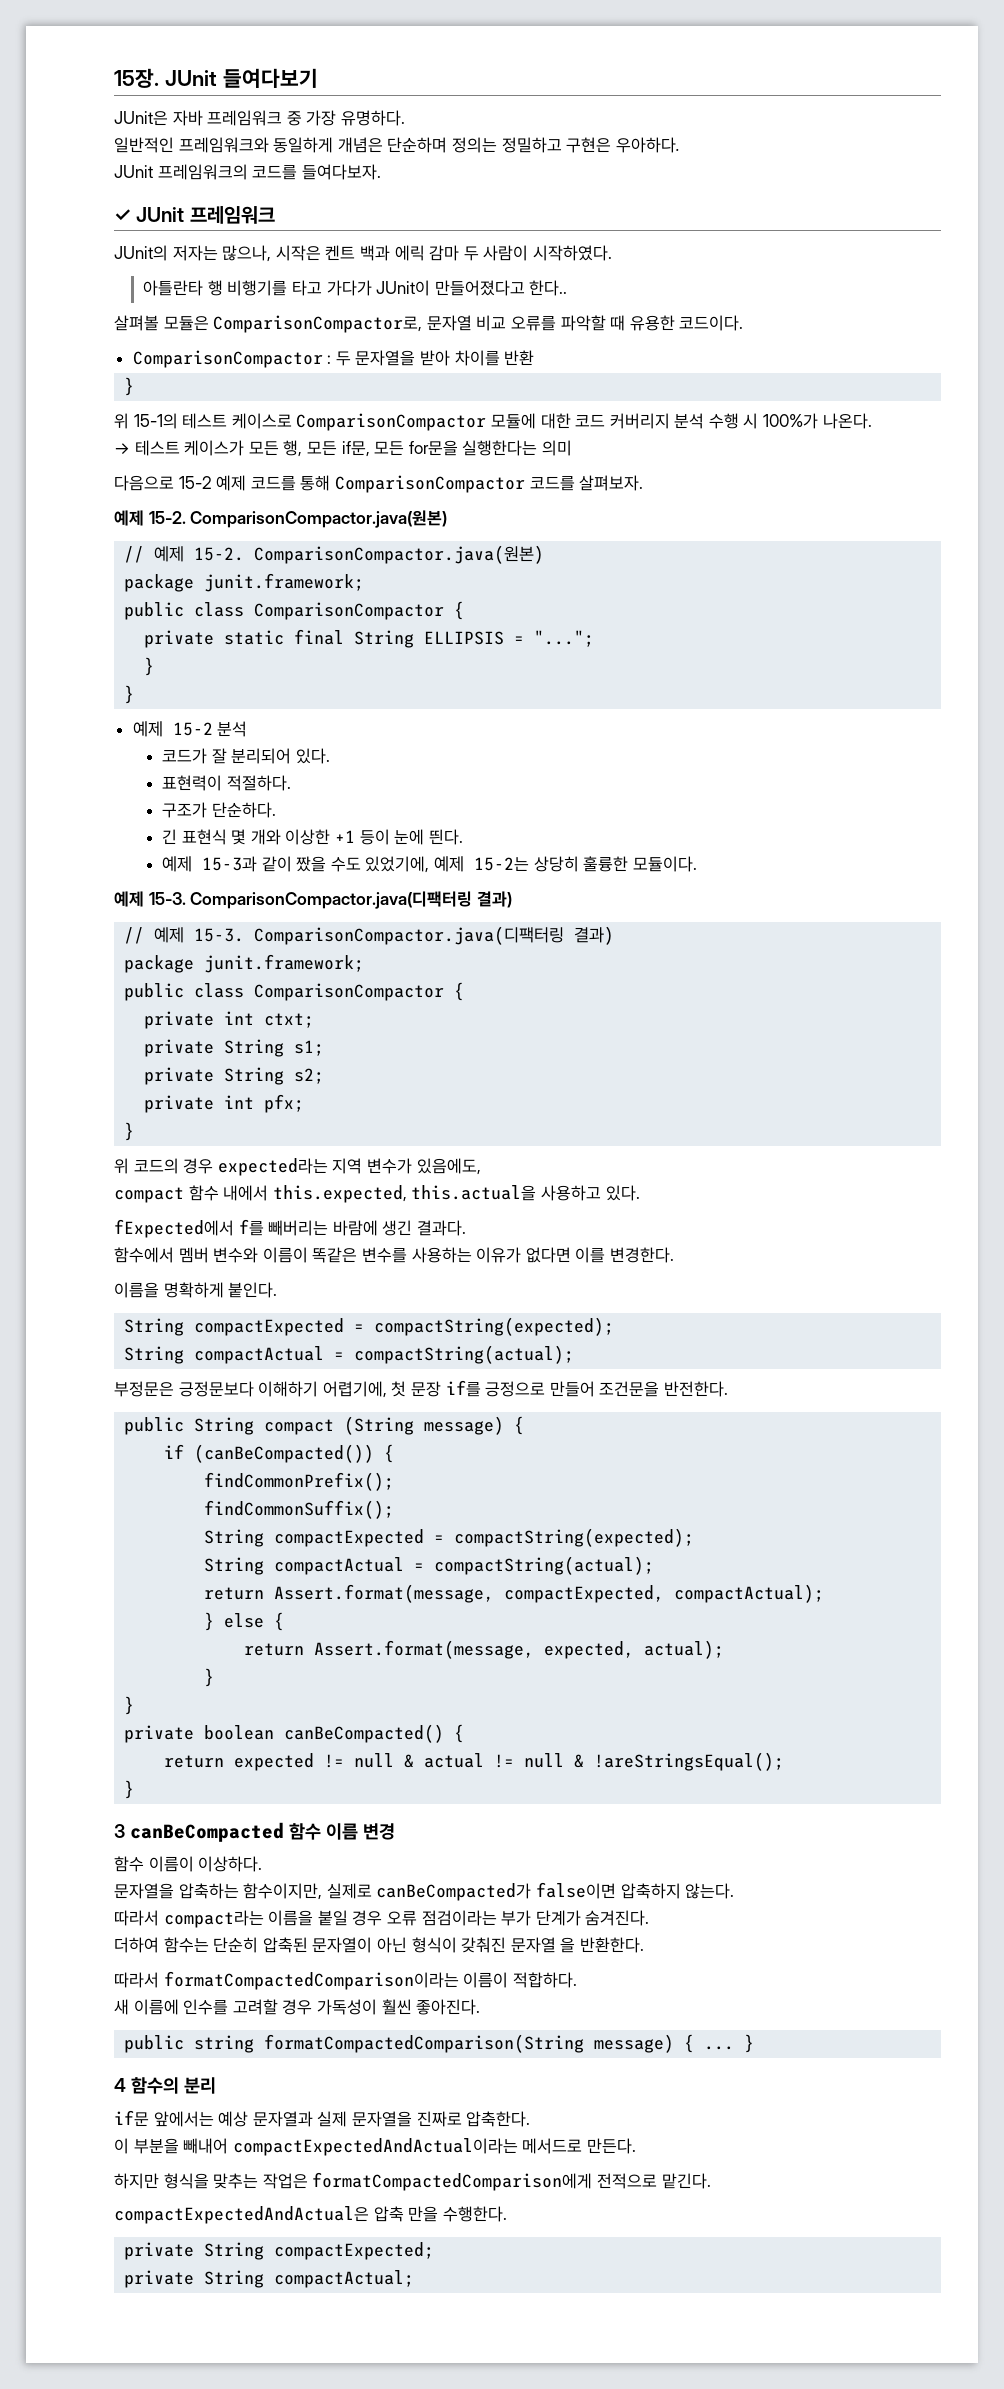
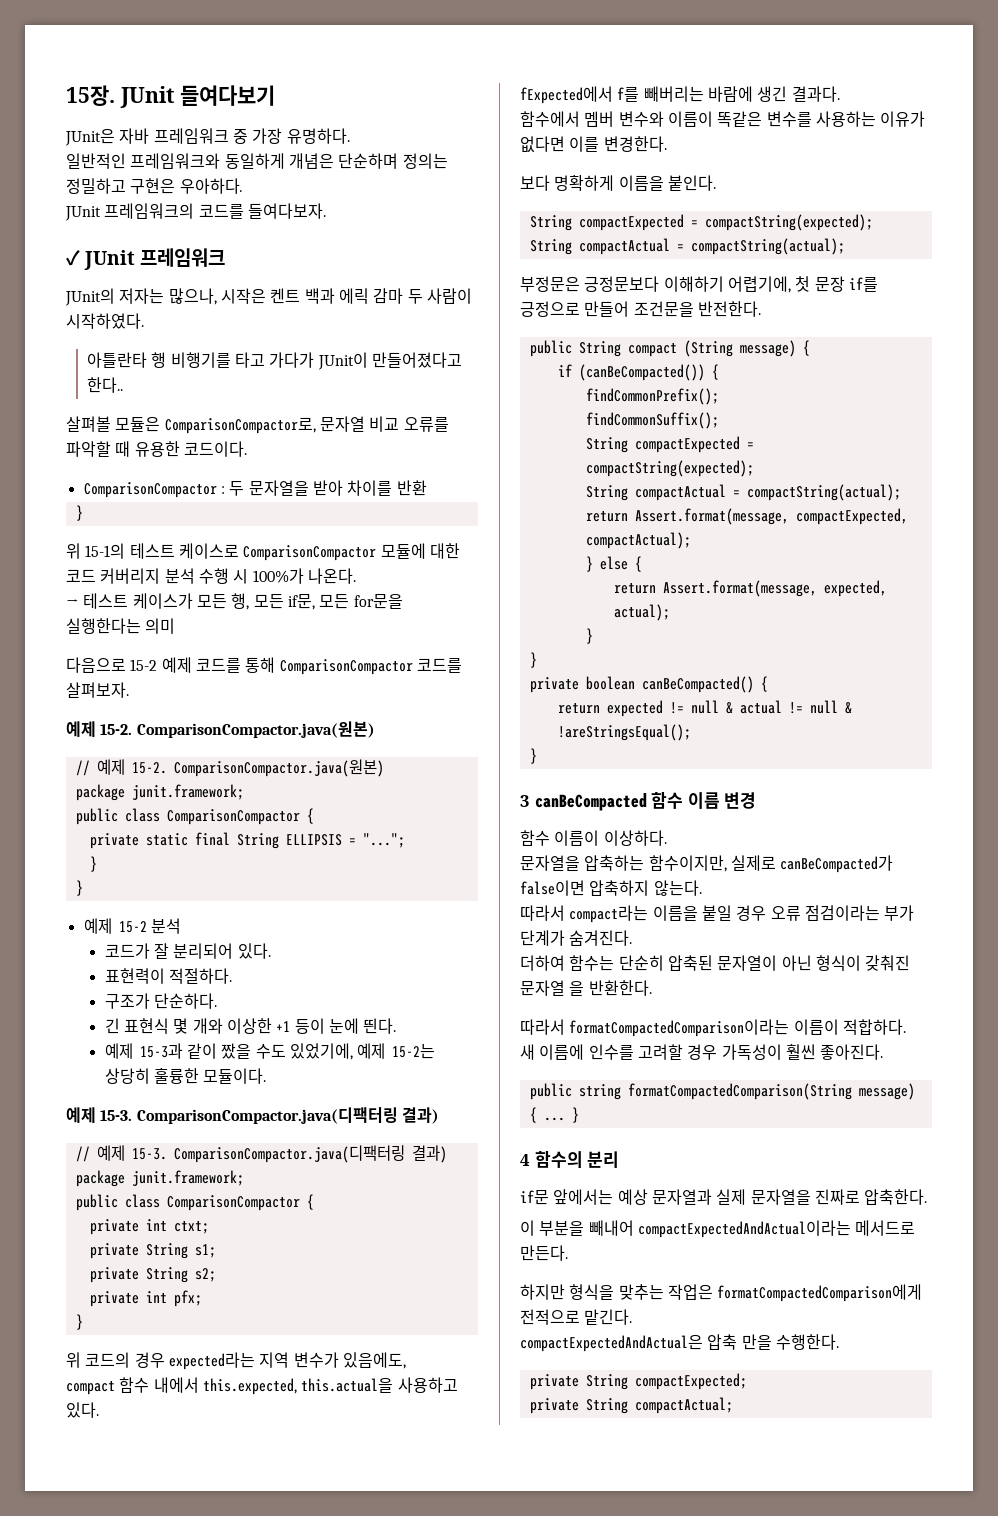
- 이름을 명확하게 붙인다.
+ 보다 명확하게 이름을 붙인다.

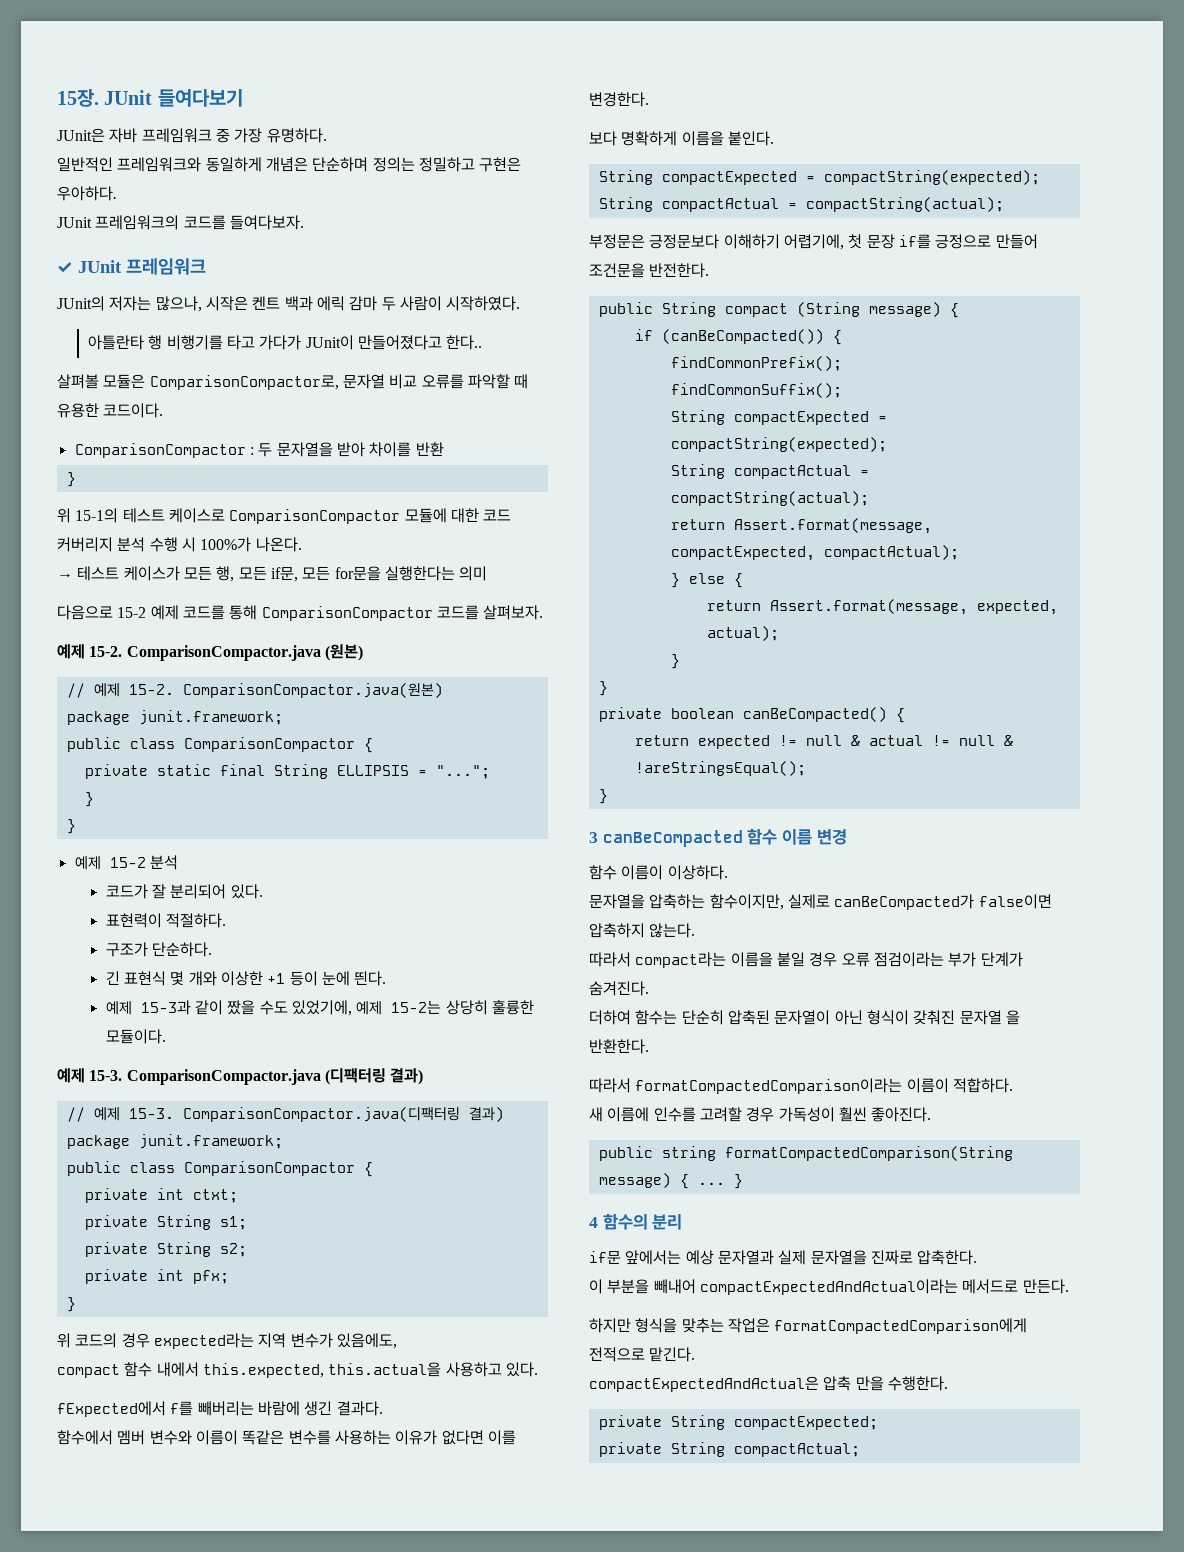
  다음으로 15-2 예제 코드를 통해 ComparisonCompactor 코드를 살펴보자.
- 예제 15-2. ComparisonCompactor.java(원본)
+ 예제 15-2. ComparisonCompactor.java (원본)
  예제 15-3과 같이 짰을 수도 있었기에, 예제 15-2는 상당히 훌륭한 모듈이다.
- 예제 15-3. ComparisonCompactor.java(디팩터링 결과)
+ 예제 15-3. ComparisonCompactor.java (디팩터링 결과)

